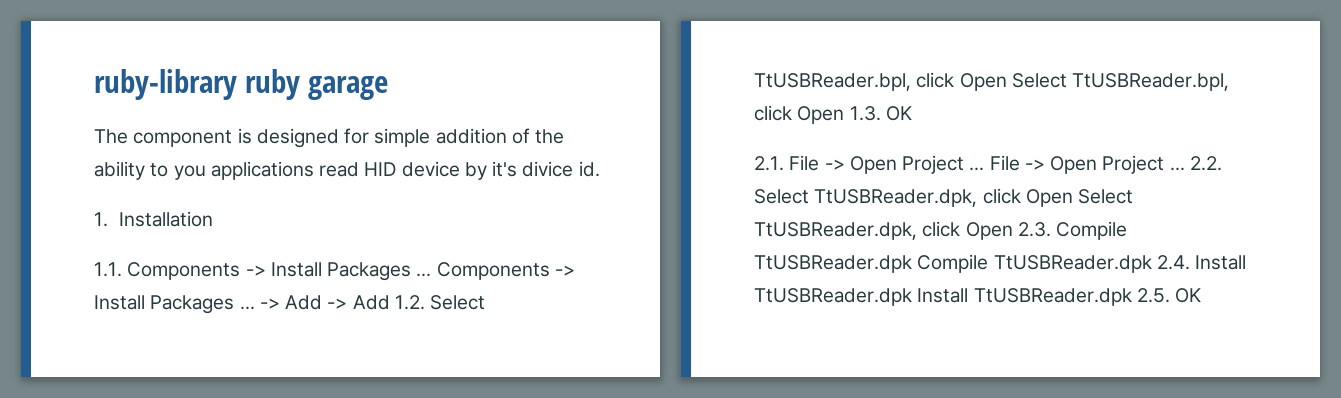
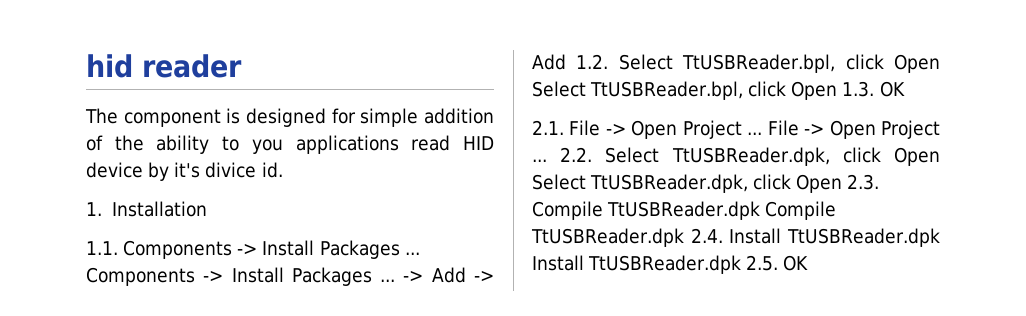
- ruby-library ruby garage
+ hid reader

